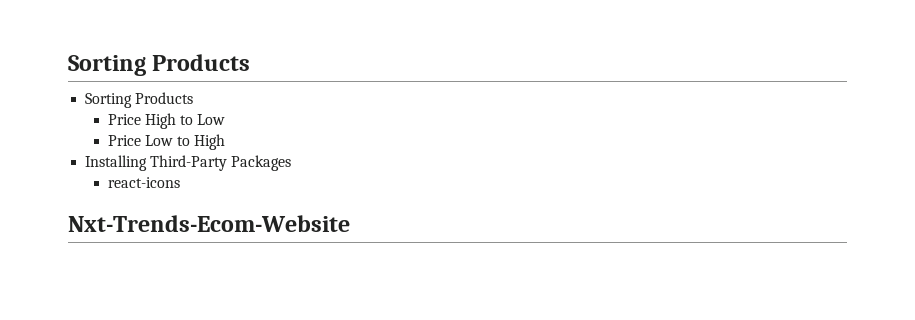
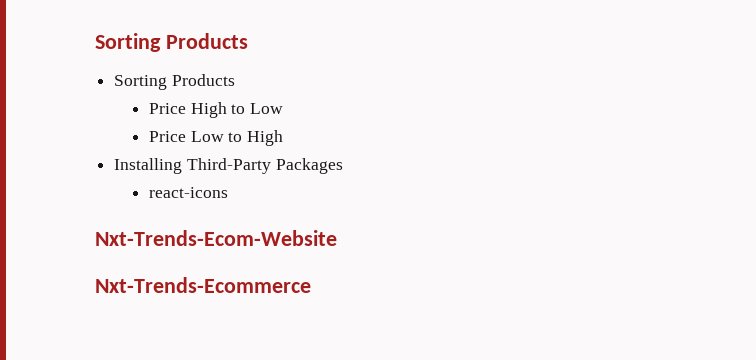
+ Nxt-Trends-Ecommerce

